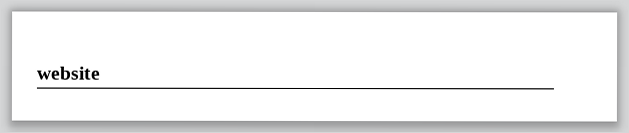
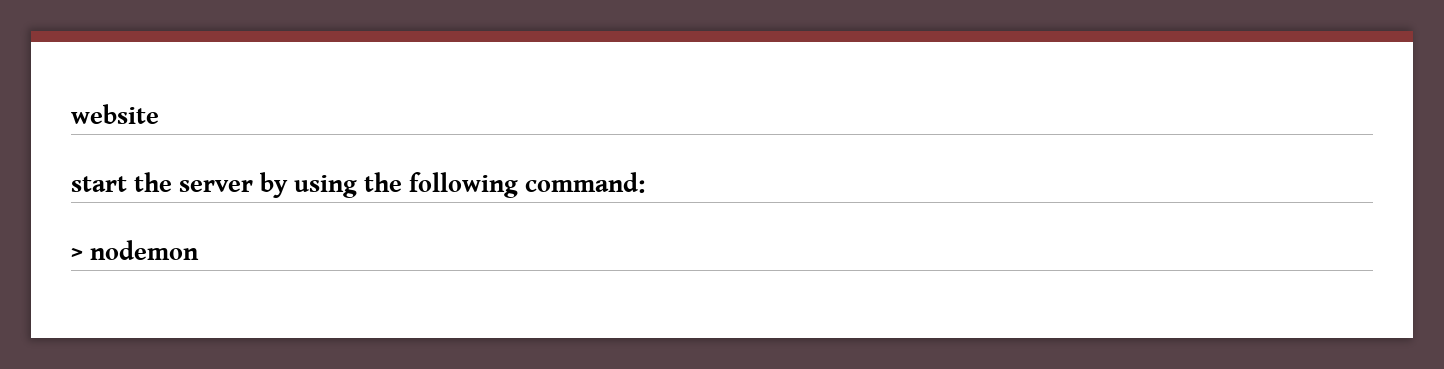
+ start the server by using the following command:
+ > nodemon

